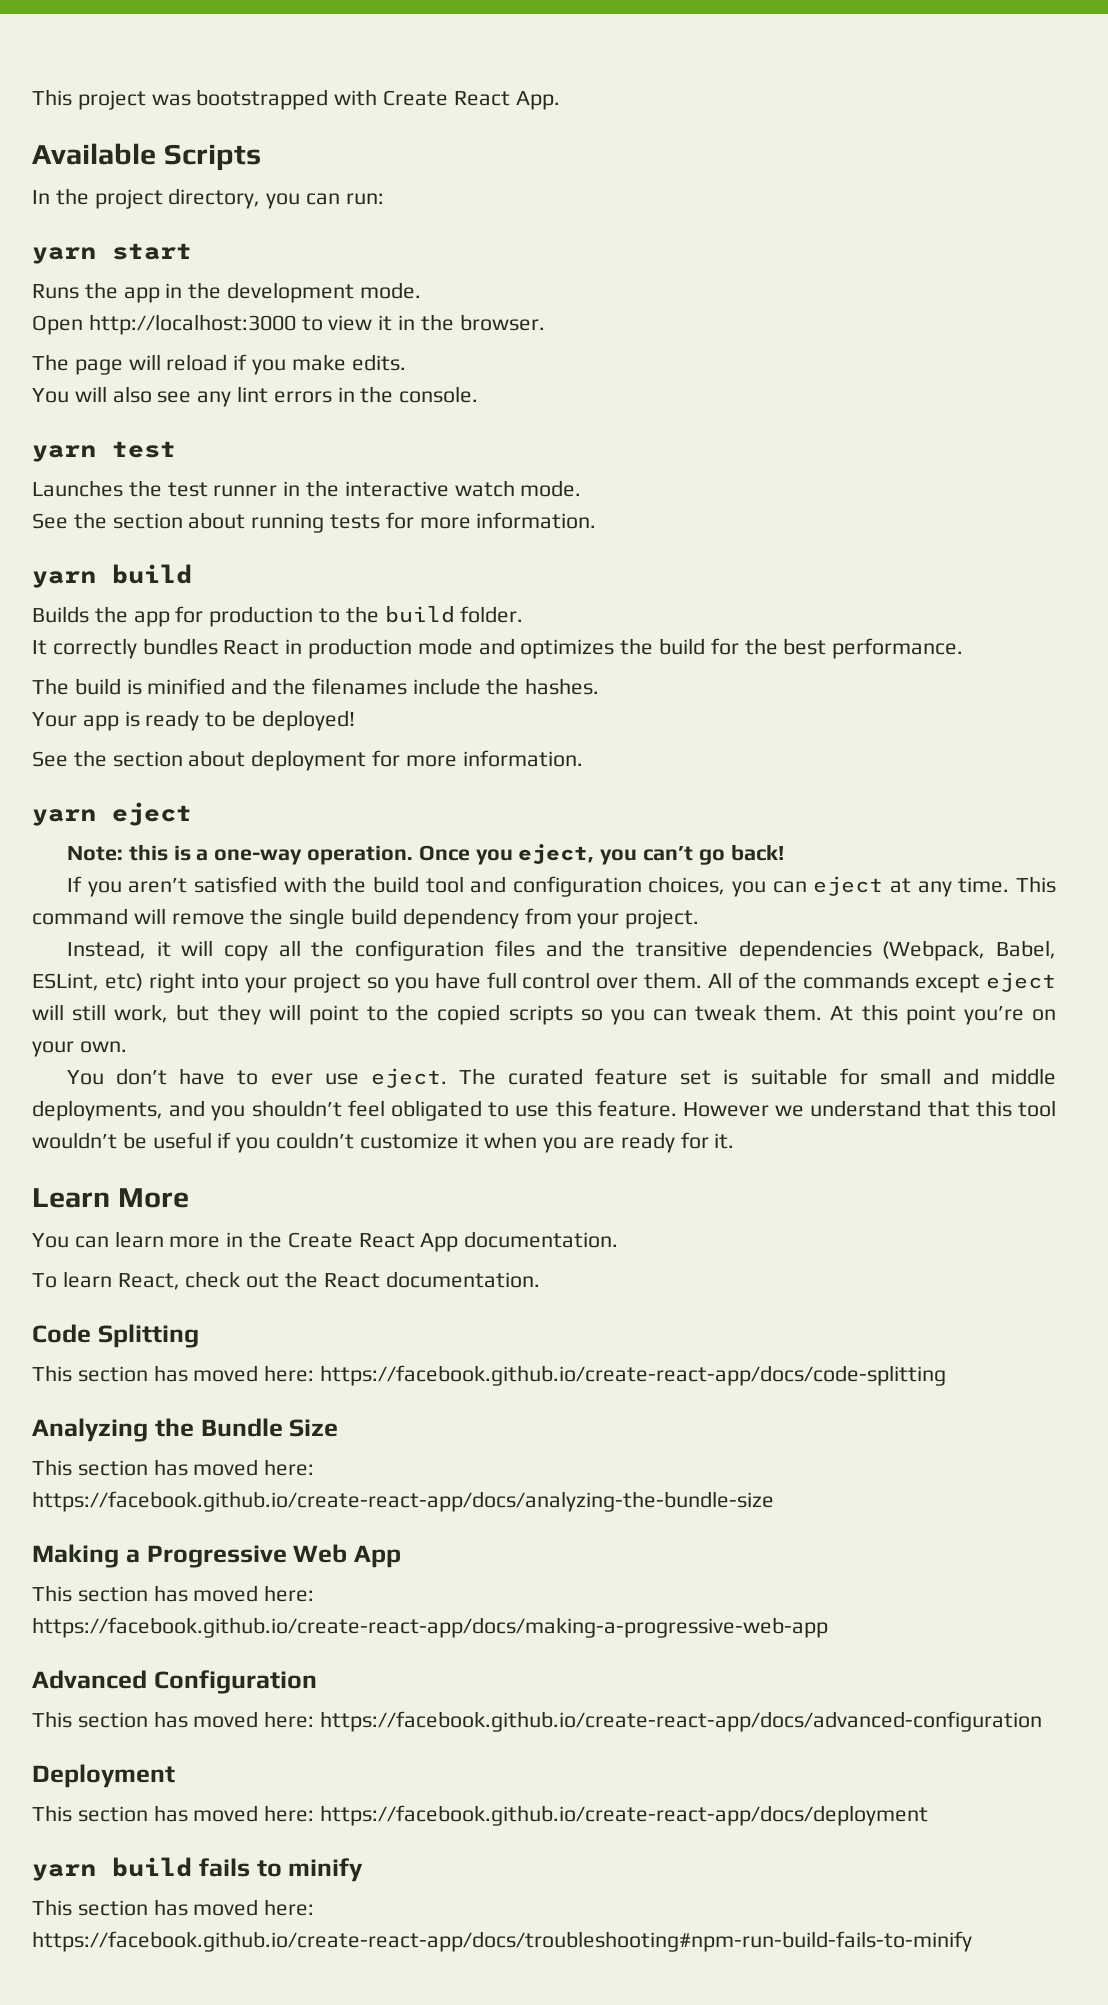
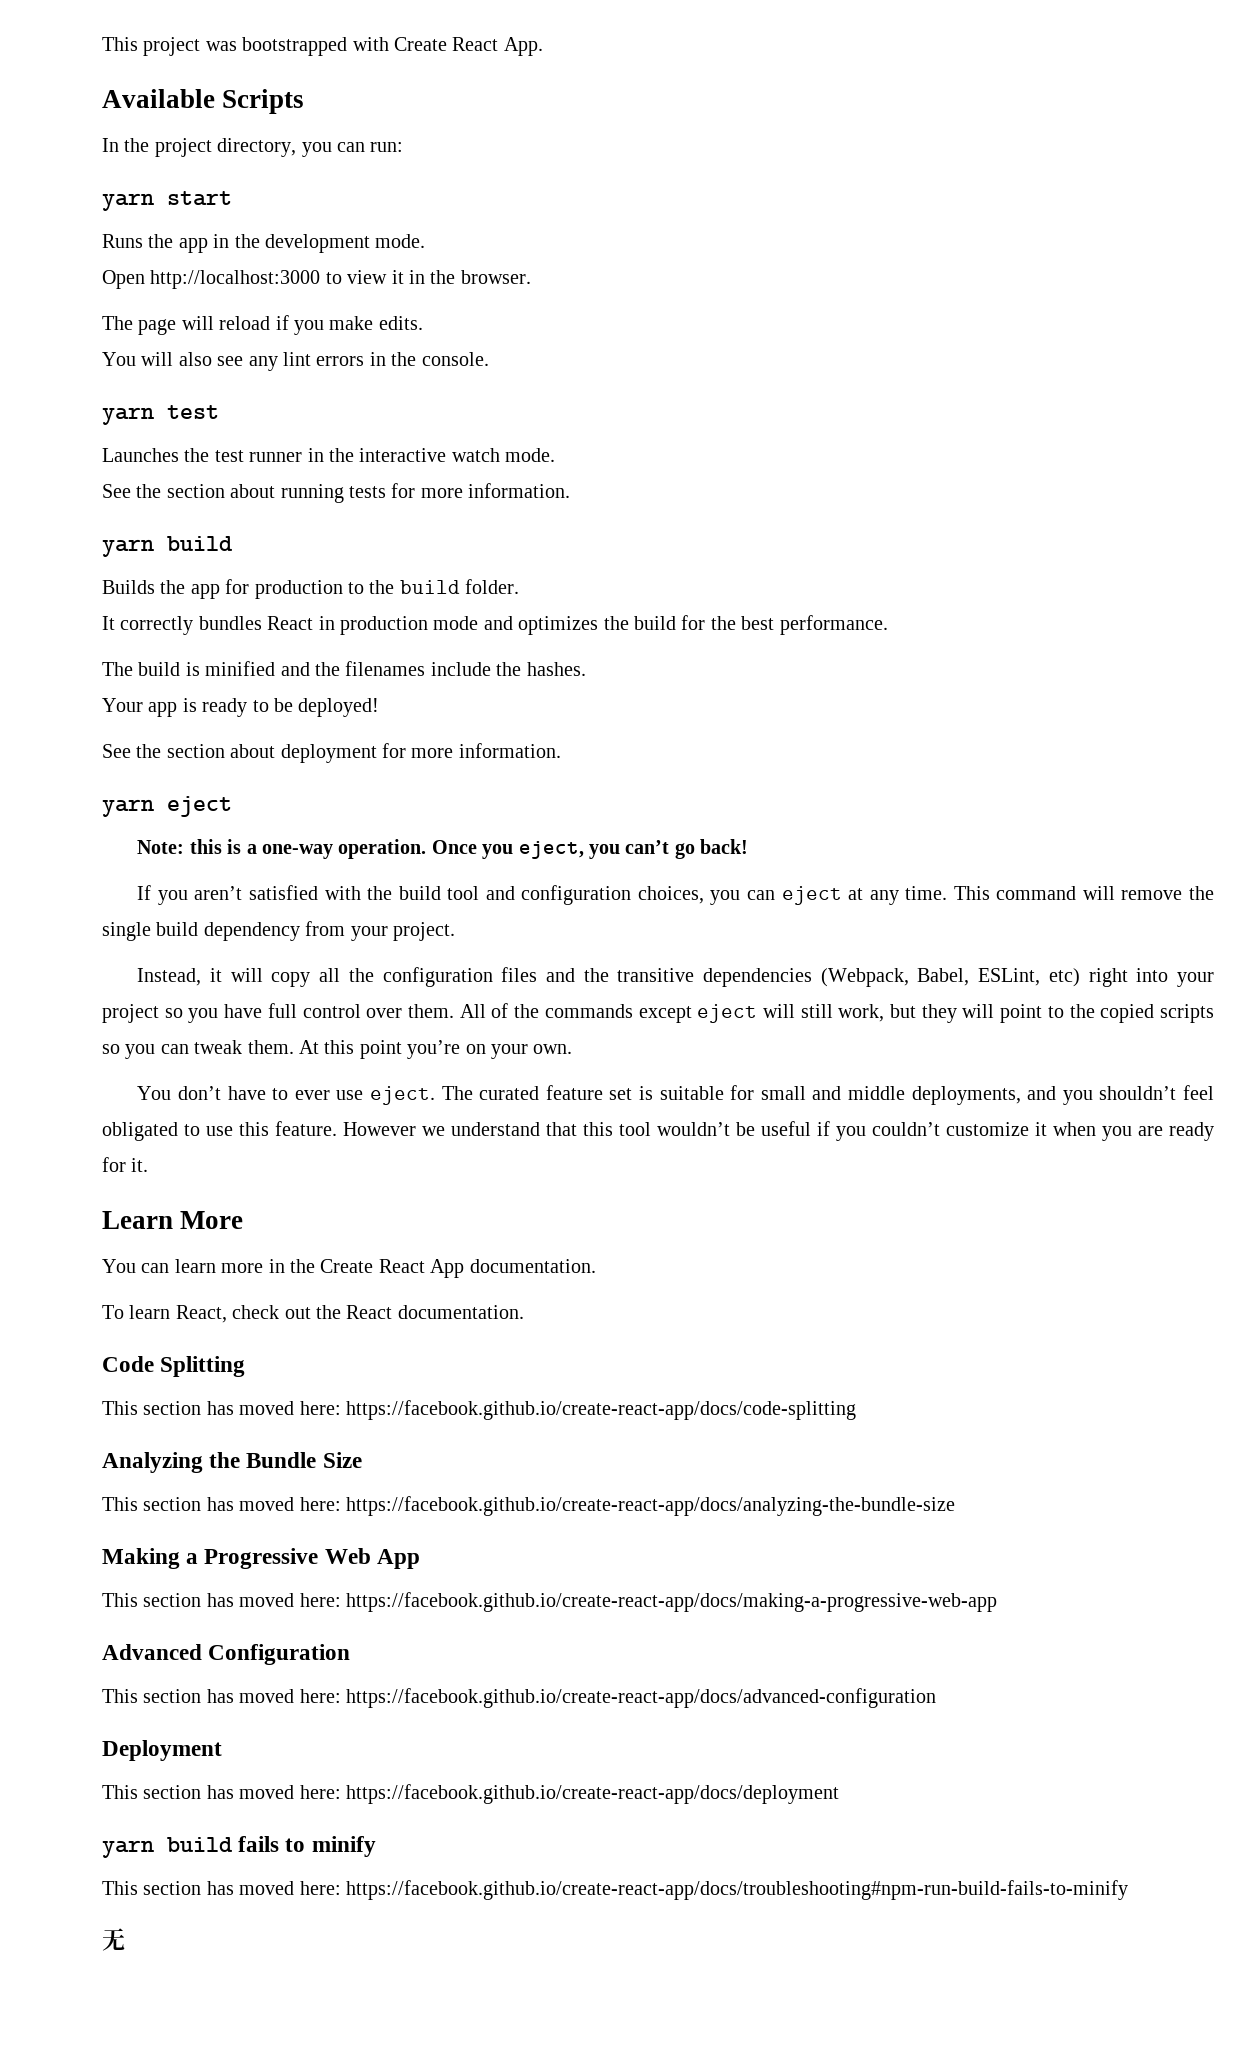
+ 无

